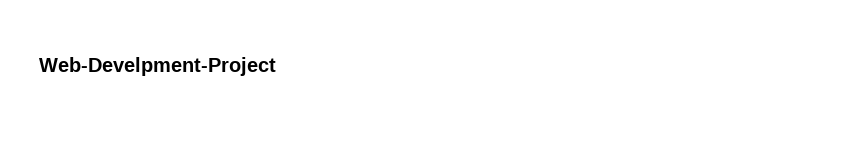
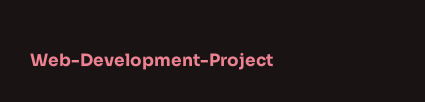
- Web-Develpment-Project
+ Web-Development-Project

